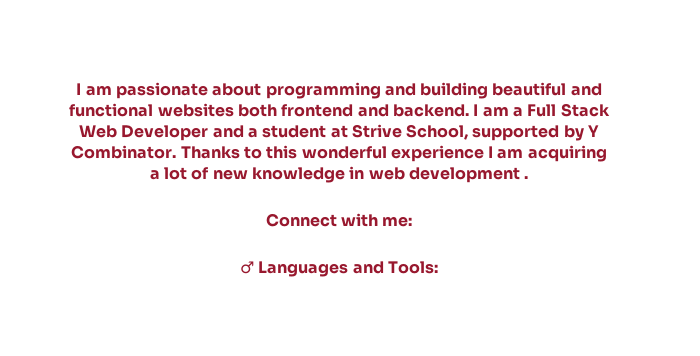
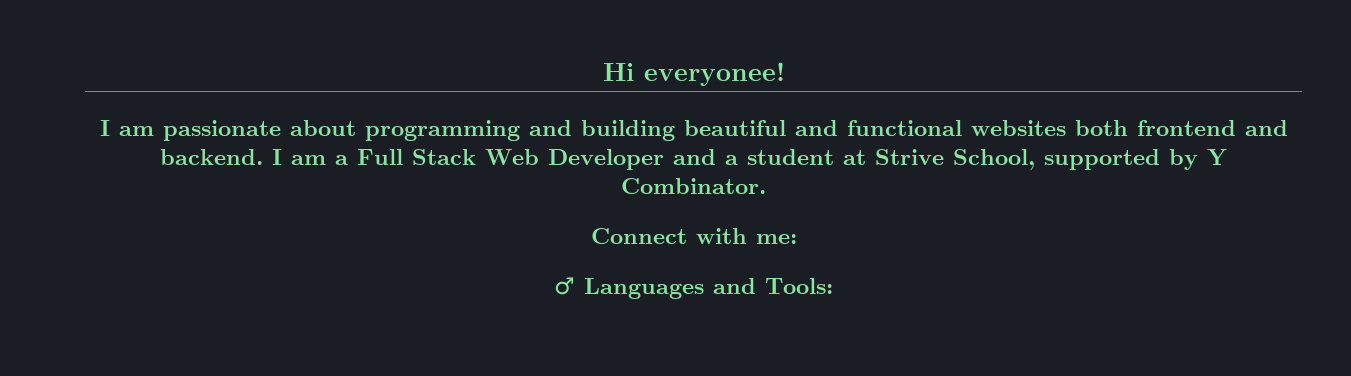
+ Hi everyonee!
- Thanks to this wonderful experience I am acquiring a lot of new knowledge in web development .

